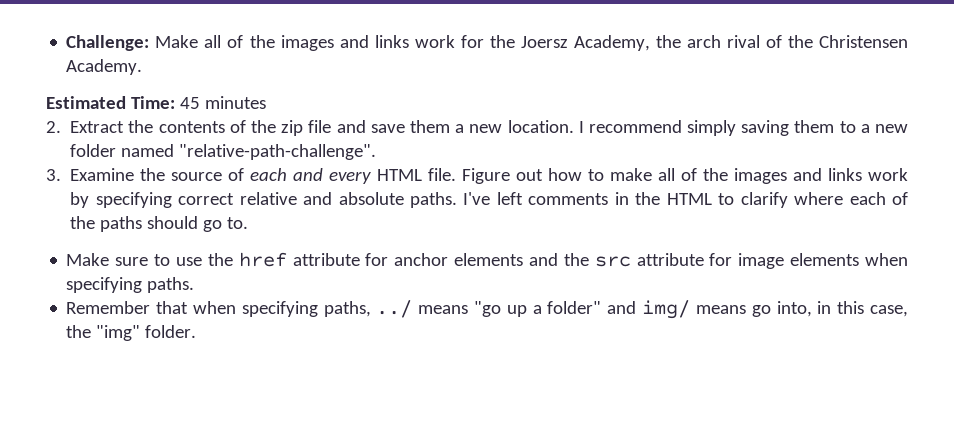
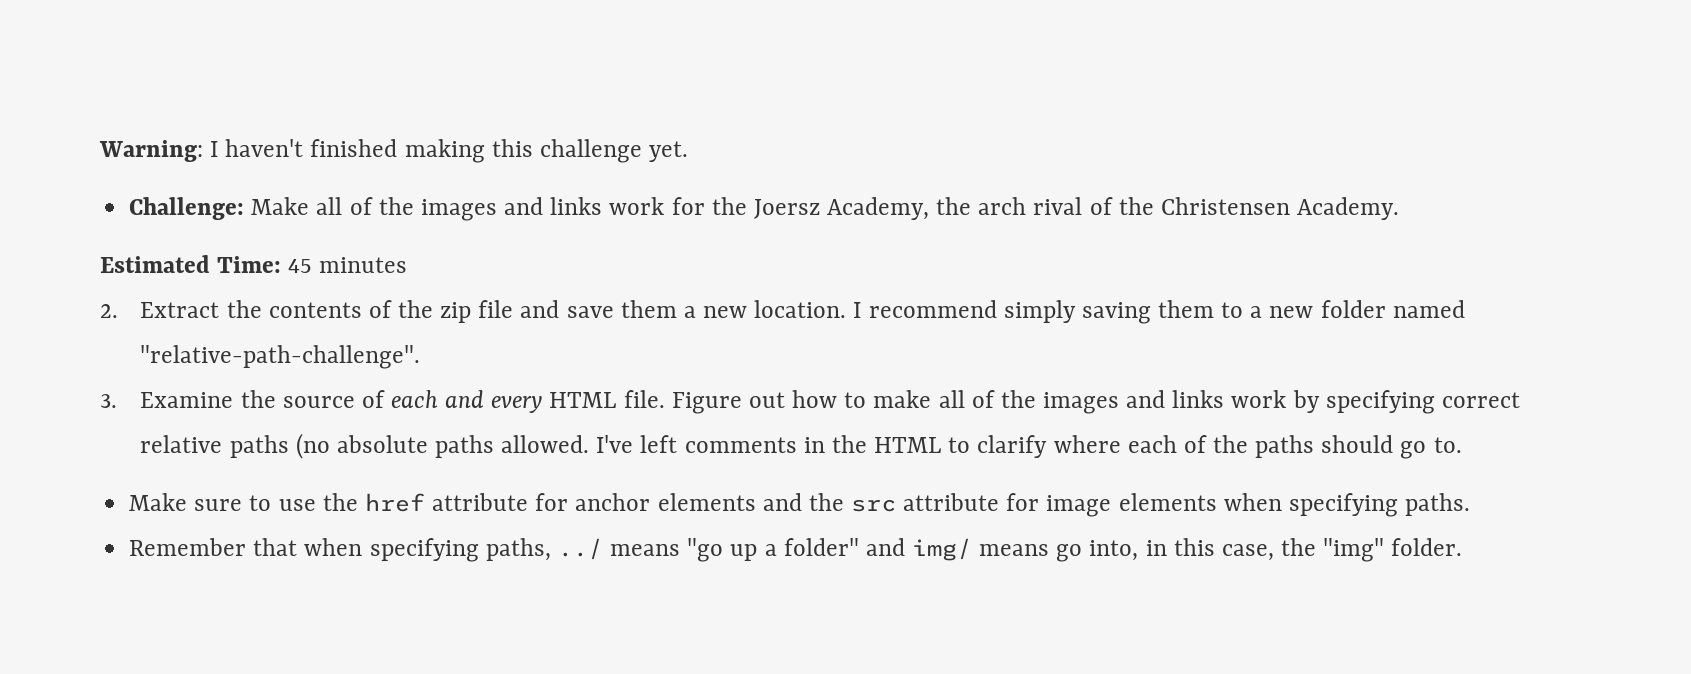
+ Warning: I haven't finished making this challenge yet.
- Figure out how to make all of the images and links work by specifying correct relative and absolute paths.
+ Figure out how to make all of the images and links work by specifying correct relative paths (no absolute paths allowed.

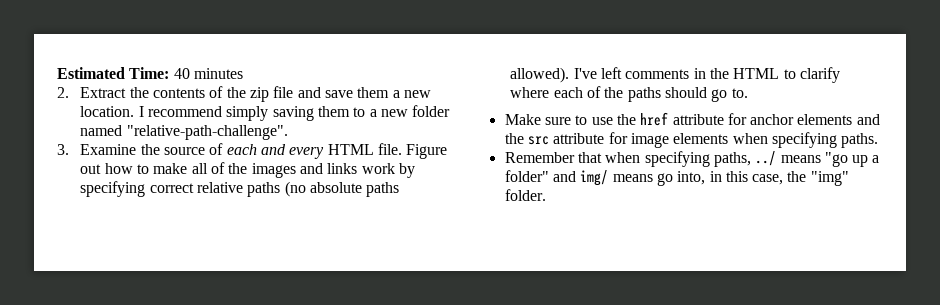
- Warning: I haven't finished making this challenge yet.
- Challenge: Make all of the images and links work for the Joersz Academy, the arch rival of the Christensen Academy.
- Estimated Time: 45 minutes
+ Estimated Time: 40 minutes
- Figure out how to make all of the images and links work by specifying correct relative paths (no absolute paths allowed.
+ Figure out how to make all of the images and links work by specifying correct relative paths (no absolute paths allowed).

